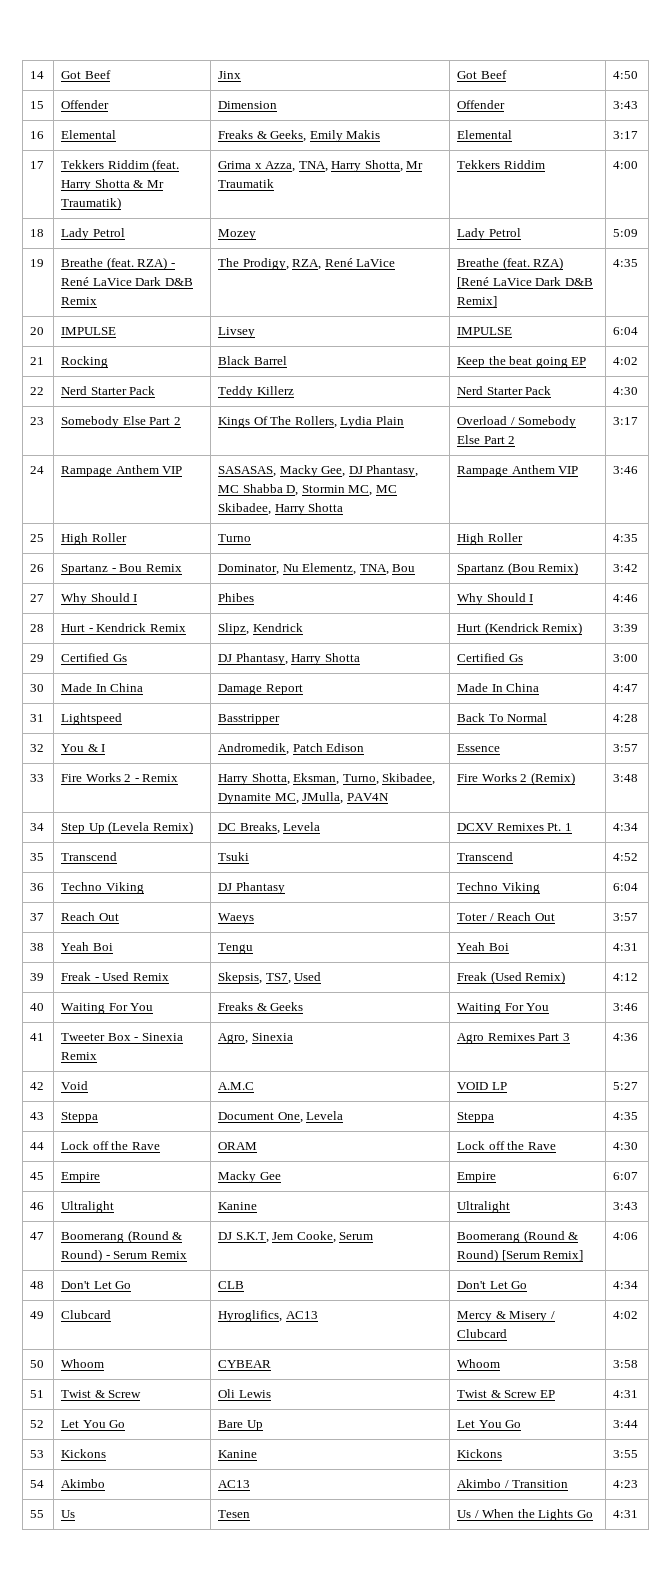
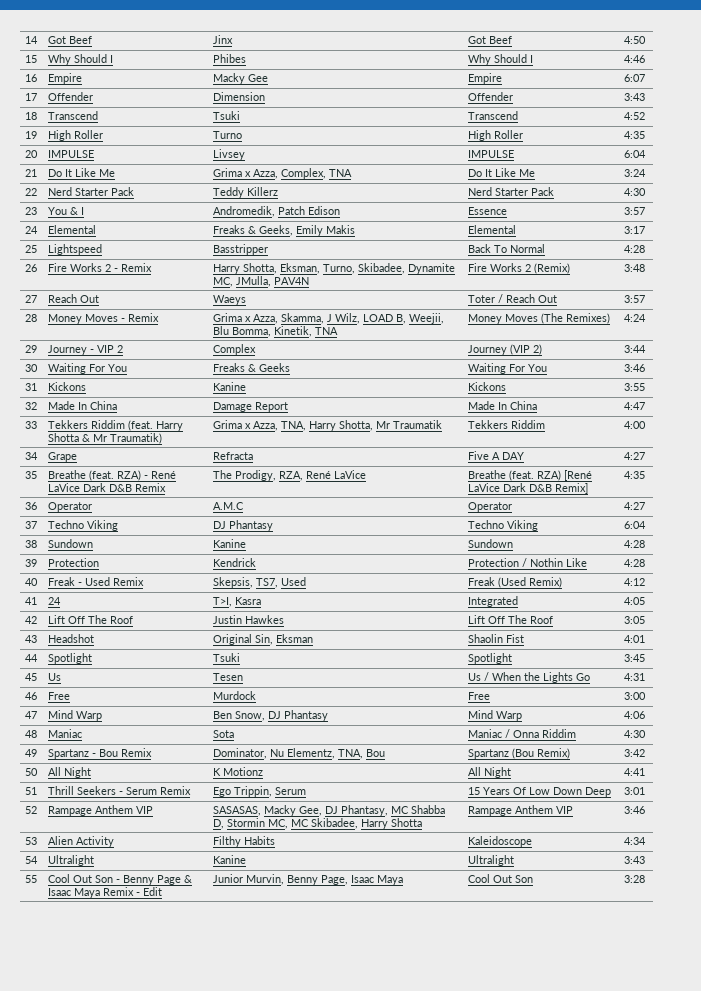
- 15 | Offender | Dimension | Offender | 3:43
- 16 | Elemental | Freaks & Geeks, Emily Makis | Elemental | 3:17
+ 15 | Why Should I | Phibes | Why Should I | 4:46
+ 16 | Empire | Macky Gee | Empire | 6:07
+ 17 | Offender | Dimension | Offender | 3:43
+ 18 | Transcend | Tsuki | Transcend | 4:52
+ 19 | High Roller | Turno | High Roller | 4:35
+ 20 | IMPULSE | Livsey | IMPULSE | 6:04
+ 21 | Do It Like Me | Grima x Azza, Complex, TNA | Do It Like Me | 3:24
+ 22 | Nerd Starter Pack | Teddy Killerz | Nerd Starter Pack | 4:30
+ 23 | You & I | Andromedik, Patch Edison | Essence | 3:57
+ 24 | Elemental | Freaks & Geeks, Emily Makis | Elemental | 3:17
- 17 | Tekkers Riddim (feat. Harry Shotta & Mr Traumatik) | Grima x Azza, TNA, Harry Shotta, Mr Traumatik | Tekkers Riddim | 4:00
+ 25 | Lightspeed | Basstripper | Back To Normal | 4:28
+ 26 | Fire Works 2 - Remix | Harry Shotta, Eksman, Turno, Skibadee, Dynamite MC, JMulla, PAV4N | Fire Works 2 (Remix) | 3:48
+ 27 | Reach Out | Waeys | Toter / Reach Out | 3:57
+ 28 | Money Moves - Remix | Grima x Azza, Skamma, J Wilz, LOAD B, Weejii, Blu Bomma, Kinetik, TNA | Money Moves (The Remixes) | 4:24
+ 29 | Journey - VIP 2 | Complex | Journey (VIP 2) | 3:44
+ 30 | Waiting For You | Freaks & Geeks | Waiting For You | 3:46
+ 31 | Kickons | Kanine | Kickons | 3:55
+ 32 | Made In China | Damage Report | Made In China | 4:47
+ 33 | Tekkers Riddim (feat. Harry Shotta & Mr Traumatik) | Grima x Azza, TNA, Harry Shotta, Mr Traumatik | Tekkers Riddim | 4:00
- 18 | Lady Petrol | Mozey | Lady Petrol | 5:09
- 19 | Breathe (feat. RZA) - René LaVice Dark D&B Remix | The Prodigy, RZA, René LaVice | Breathe (feat. RZA) [René LaVice Dark D&B Remix] | 4:35
+ 34 | Grape | Refracta | Five A DAY | 4:27
+ 35 | Breathe (feat. RZA) - René LaVice Dark D&B Remix | The Prodigy, RZA, René LaVice | Breathe (feat. RZA) [René LaVice Dark D&B Remix] | 4:35
- 20 | IMPULSE | Livsey | IMPULSE | 6:04
- 21 | Rocking | Black Barrel | Keep the beat going EP | 4:02
- 22 | Nerd Starter Pack | Teddy Killerz | Nerd Starter Pack | 4:30
- 23 | Somebody Else Part 2 | Kings Of The Rollers, Lydia Plain | Overload / Somebody Else Part 2 | 3:17
- 24 | Rampage Anthem VIP | SASASAS, Macky Gee, DJ Phantasy, MC Shabba D, Stormin MC, MC Skibadee, Harry Shotta | Rampage Anthem VIP | 3:46
+ 36 | Operator | A.M.C | Operator | 4:27
+ 37 | Techno Viking | DJ Phantasy | Techno Viking | 6:04
+ 38 | Sundown | Kanine | Sundown | 4:28
+ 39 | Protection | Kendrick | Protection / Nothin Like | 4:28
+ 40 | Freak - Used Remix | Skepsis, TS7, Used | Freak (Used Remix) | 4:12
+ 41 | 24 | T>I, Kasra | Integrated | 4:05
+ 42 | Lift Off The Roof | Justin Hawkes | Lift Off The Roof | 3:05
+ 43 | Headshot | Original Sin, Eksman | Shaolin Fist | 4:01
+ 44 | Spotlight | Tsuki | Spotlight | 3:45
+ 45 | Us | Tesen | Us / When the Lights Go | 4:31
+ 46 | Free | Murdock | Free | 3:00
+ 47 | Mind Warp | Ben Snow, DJ Phantasy | Mind Warp | 4:06
+ 48 | Maniac | Sota | Maniac / Onna Riddim | 4:30
+ 49 | Spartanz - Bou Remix | Dominator, Nu Elementz, TNA, Bou | Spartanz (Bou Remix) | 3:42
+ 50 | All Night | K Motionz | All Night | 4:41
+ 51 | Thrill Seekers - Serum Remix | Ego Trippin, Serum | 15 Years Of Low Down Deep | 3:01
+ 52 | Rampage Anthem VIP | SASASAS, Macky Gee, DJ Phantasy, MC Shabba D, Stormin MC, MC Skibadee, Harry Shotta | Rampage Anthem VIP | 3:46
- 25 | High Roller | Turno | High Roller | 4:35
- 26 | Spartanz - Bou Remix | Dominator, Nu Elementz, TNA, Bou | Spartanz (Bou Remix) | 3:42
- 27 | Why Should I | Phibes | Why Should I | 4:46
- 28 | Hurt - Kendrick Remix | Slipz, Kendrick | Hurt (Kendrick Remix) | 3:39
- 29 | Certified Gs | DJ Phantasy, Harry Shotta | Certified Gs | 3:00
- 30 | Made In China | Damage Report | Made In China | 4:47
- 31 | Lightspeed | Basstripper | Back To Normal | 4:28
- 32 | You & I | Andromedik, Patch Edison | Essence | 3:57
- 33 | Fire Works 2 - Remix | Harry Shotta, Eksman, Turno, Skibadee, Dynamite MC, JMulla, PAV4N | Fire Works 2 (Remix) | 3:48
- 34 | Step Up (Levela Remix) | DC Breaks, Levela | DCXV Remixes Pt. 1 | 4:34
- 35 | Transcend | Tsuki | Transcend | 4:52
- 36 | Techno Viking | DJ Phantasy | Techno Viking | 6:04
- 37 | Reach Out | Waeys | Toter / Reach Out | 3:57
- 38 | Yeah Boi | Tengu | Yeah Boi | 4:31
- 39 | Freak - Used Remix | Skepsis, TS7, Used | Freak (Used Remix) | 4:12
- 40 | Waiting For You | Freaks & Geeks | Waiting For You | 3:46
- 41 | Tweeter Box - Sinexia Remix | Agro, Sinexia | Agro Remixes Part 3 | 4:36
- 42 | Void | A.M.C | VOID LP | 5:27
- 43 | Steppa | Document One, Levela | Steppa | 4:35
- 44 | Lock off the Rave | ORAM | Lock off the Rave | 4:30
- 45 | Empire | Macky Gee | Empire | 6:07
- 46 | Ultralight | Kanine | Ultralight | 3:43
- 47 | Boomerang (Round & Round) - Serum Remix | DJ S.K.T, Jem Cooke, Serum | Boomerang (Round & Round) [Serum Remix] | 4:06
- 48 | Don't Let Go | CLB | Don't Let Go | 4:34
- 49 | Clubcard | Hyroglifics, AC13 | Mercy & Misery / Clubcard | 4:02
- 50 | Whoom | CYBEAR | Whoom | 3:58
- 51 | Twist & Screw | Oli Lewis | Twist & Screw EP | 4:31
- 52 | Let You Go | Bare Up | Let You Go | 3:44
- 53 | Kickons | Kanine | Kickons | 3:55
- 54 | Akimbo | AC13 | Akimbo / Transition | 4:23
- 55 | Us | Tesen | Us / When the Lights Go | 4:31
+ 53 | Alien Activity | Filthy Habits | Kaleidoscope | 4:34
+ 54 | Ultralight | Kanine | Ultralight | 3:43
+ 55 | Cool Out Son - Benny Page & Isaac Maya Remix - Edit | Junior Murvin, Benny Page, Isaac Maya | Cool Out Son | 3:28

